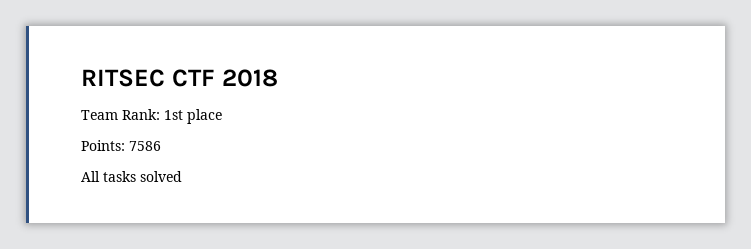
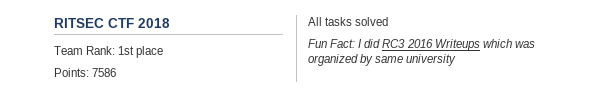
+ Fun Fact: I did RC3 2016 Writeups which was organized by same university

